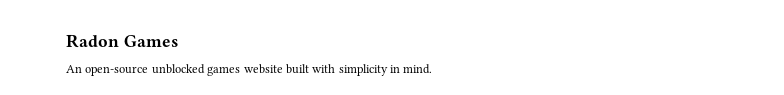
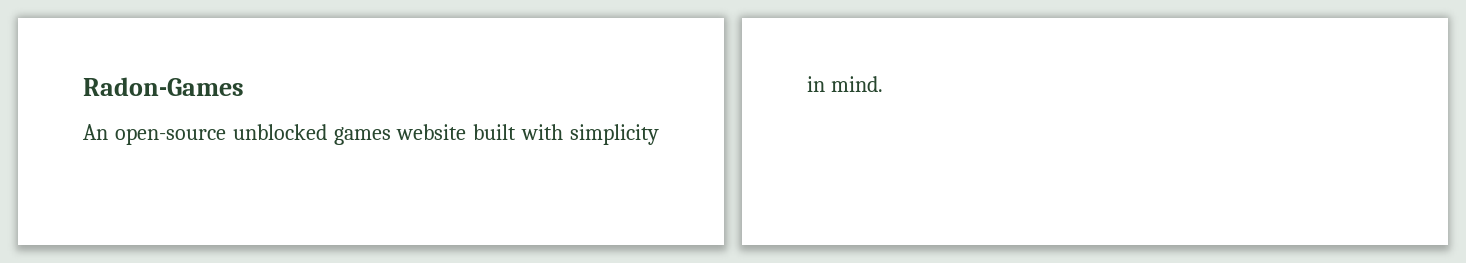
- Radon Games
+ Radon-Games

